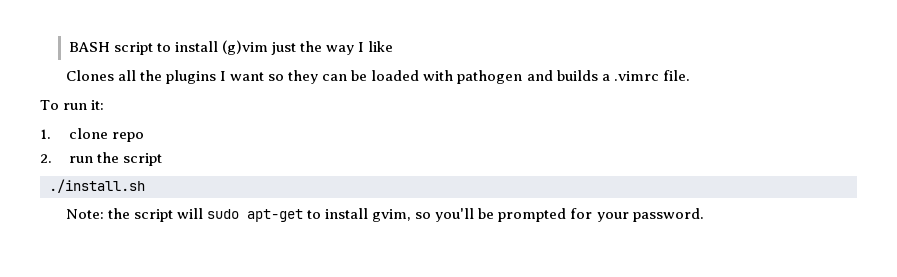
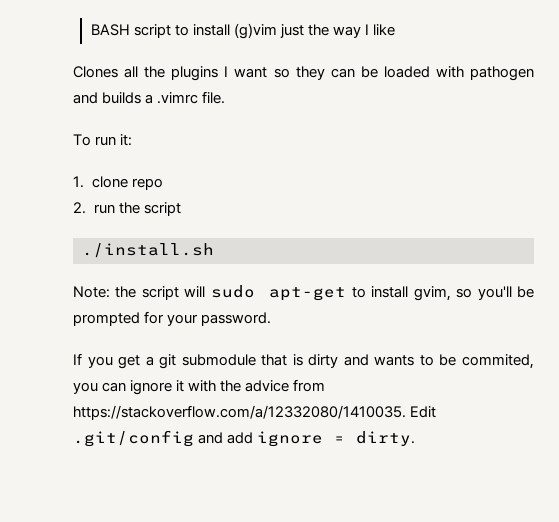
+ If you get a git submodule that is dirty and wants to be commited, you can ignore it with the advice from https://stackoverflow.com/a/12332080/1410035. Edit .git/config and add ignore = dirty.

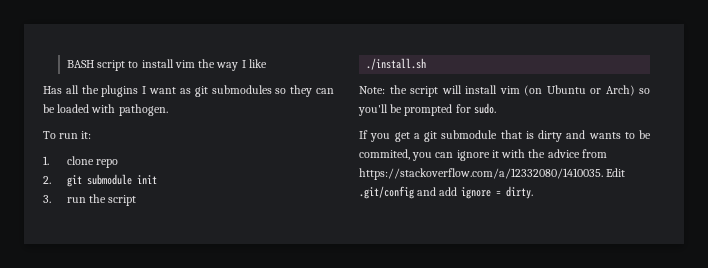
- BASH script to install (g)vim just the way I like
+ BASH script to install vim the way I like
- Clones all the plugins I want so they can be loaded with pathogen and builds a .vimrc file.
+ Has all the plugins I want as git submodules so they can be loaded with pathogen.
- 2. run the script
+ 2. git submodule init
+ 3. run the script
- Note: the script will sudo apt-get to install gvim, so you'll be prompted for your password.
+ Note: the script will install vim (on Ubuntu or Arch) so you'll be prompted for sudo.

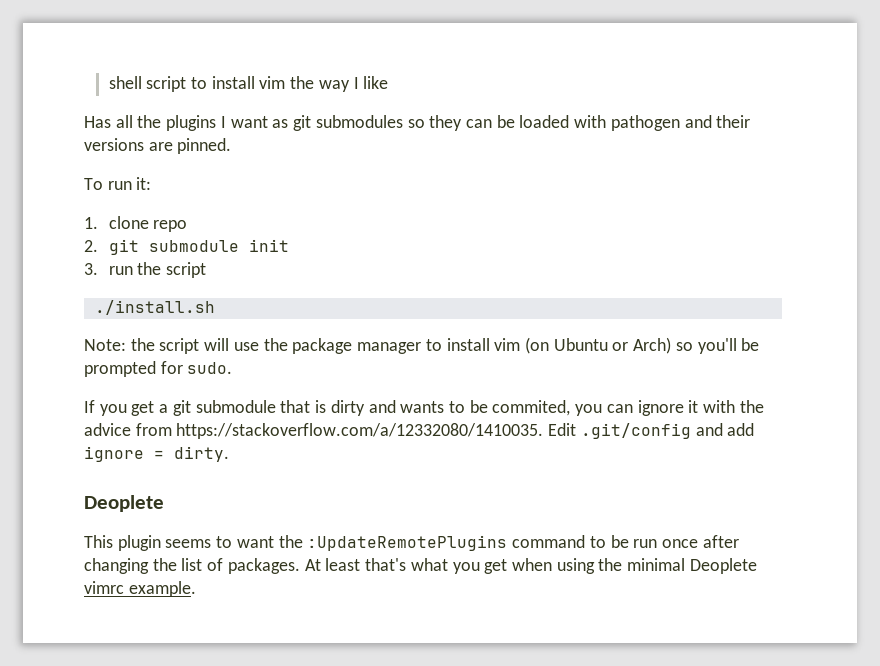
- BASH script to install vim the way I like
+ shell script to install vim the way I like
- Has all the plugins I want as git submodules so they can be loaded with pathogen.
+ Has all the plugins I want as git submodules so they can be loaded with pathogen and their versions are pinned.
- Note: the script will install vim (on Ubuntu or Arch) so you'll be prompted for sudo.
+ Note: the script will use the package manager to install vim (on Ubuntu or Arch) so you'll be prompted for sudo.
  If you get a git submodule that is dirty and wants to be commited, you can ignore it with the advice from https://stackoverflow.com/a/12332080/1410035. Edit .git/config and add ignore = dirty.
+ Deoplete
+ This plugin seems to want the :UpdateRemotePlugins command to be run once after changing the list of packages. At least that's what you get when using the minimal Deoplete vimrc example.

